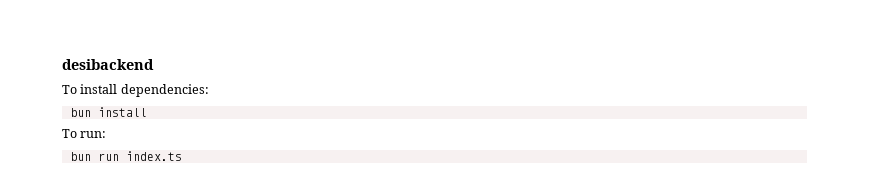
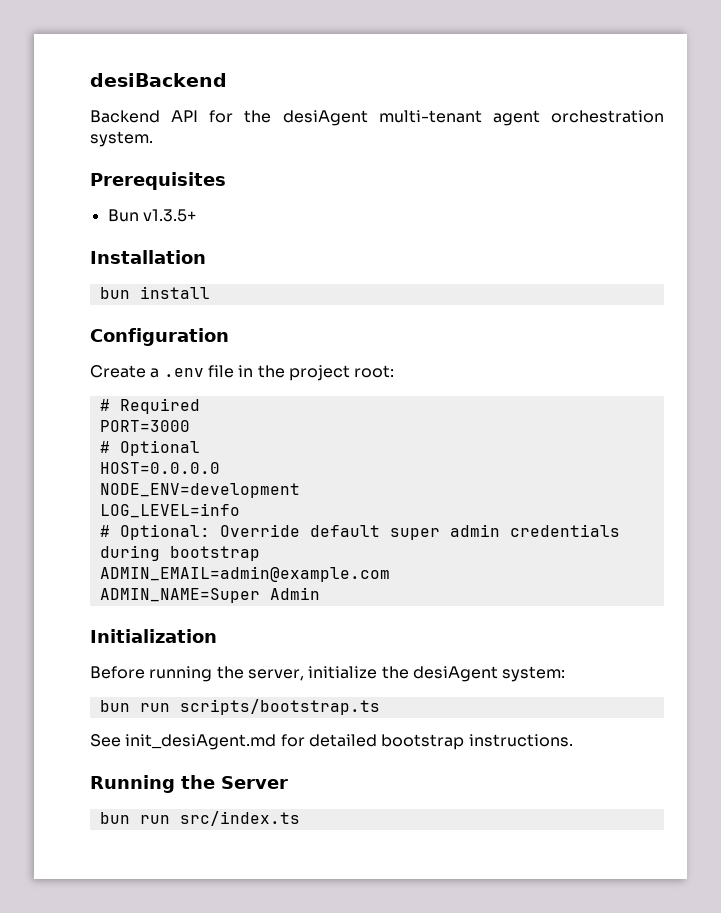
- desibackend
- To install dependencies:
+ desiBackend
+ Backend API for the desiAgent multi-tenant agent orchestration system.
+ Prerequisites
+ Bun v1.3.5+
+ Installation
  bun install
- To run:
- bun run index.ts
+ Configuration
+ Create a .env file in the project root:
+ # Required
+ PORT=3000
+ # Optional
+ HOST=0.0.0.0
+ NODE_ENV=development
+ LOG_LEVEL=info
+ # Optional: Override default super admin credentials during bootstrap
+ ADMIN_EMAIL=admin@example.com
+ ADMIN_NAME=Super Admin
+ Initialization
+ Before running the server, initialize the desiAgent system:
+ bun run scripts/bootstrap.ts
+ See init_desiAgent.md for detailed bootstrap instructions.
+ Running the Server
+ bun run src/index.ts

